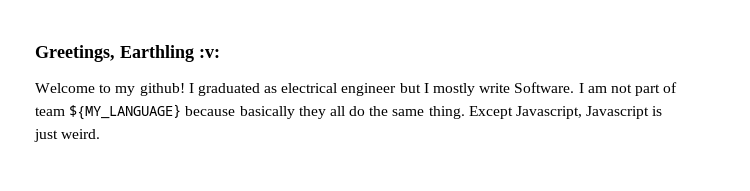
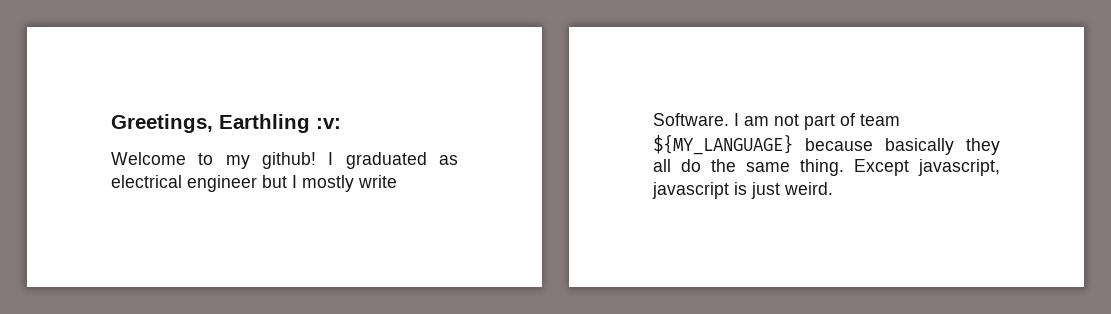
- Except Javascript, Javascript is just weird.
+ Except javascript, javascript is just weird.

